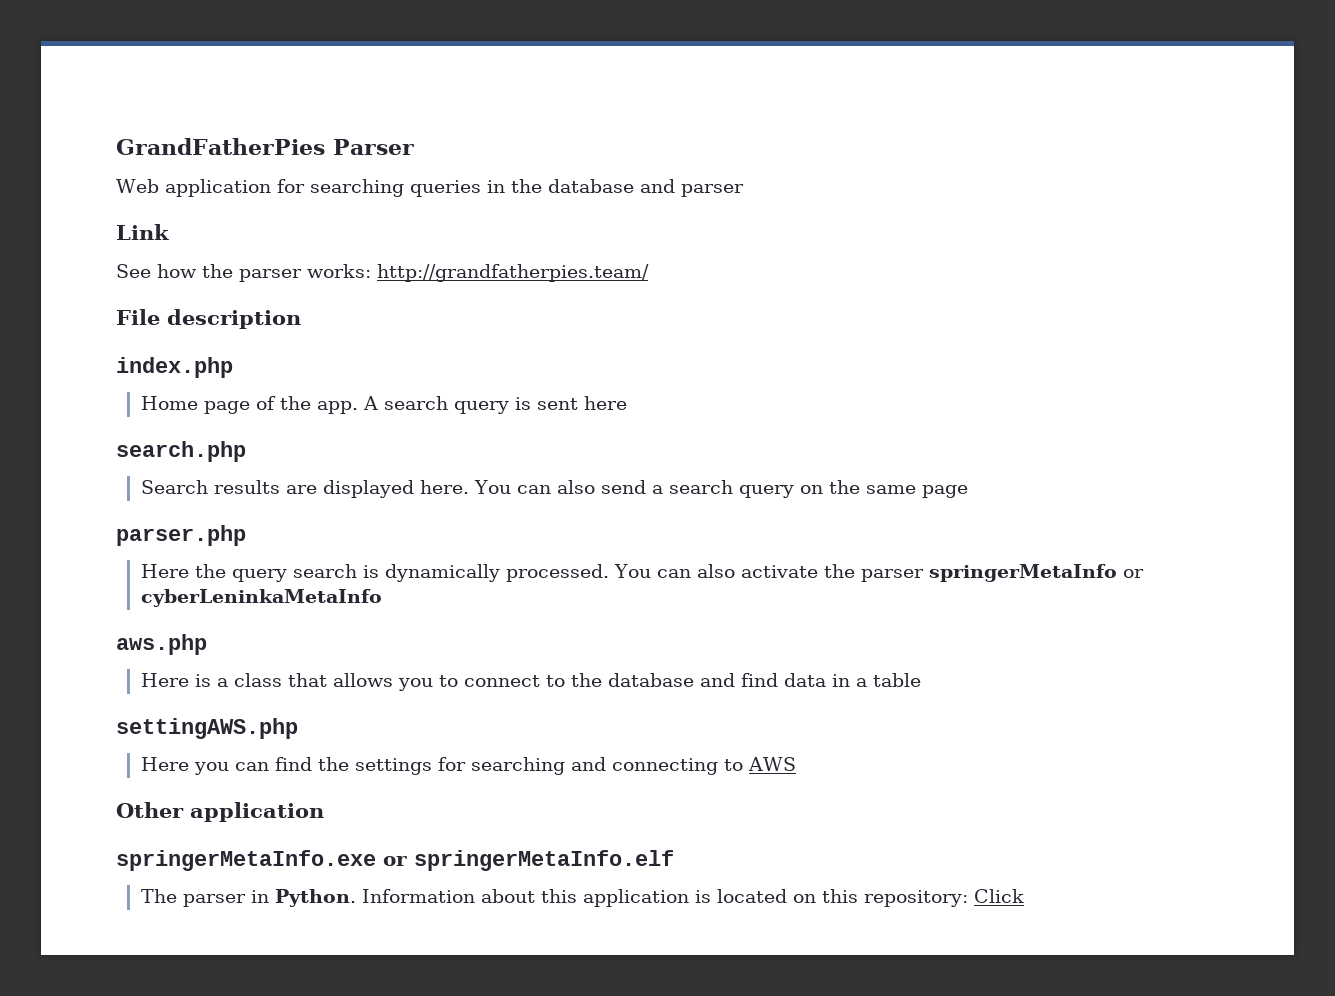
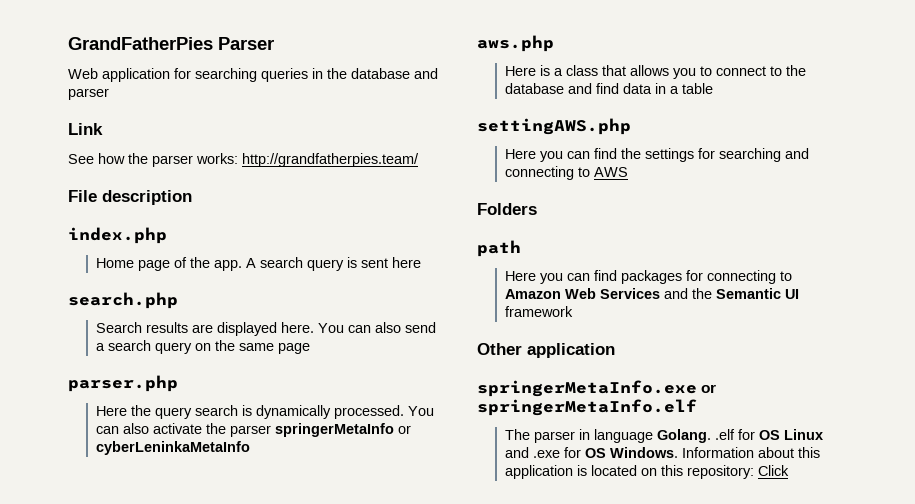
+ Folders
+ path
+ Here you can find packages for connecting to Amazon Web Services and the Semantic UI framework
- The parser in Python.
+ The parser in language Golang. .elf for OS Linux and .exe for OS Windows.

